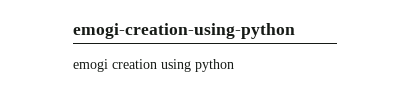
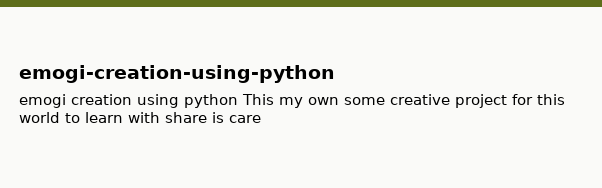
- emogi creation using python
+ emogi creation using python This my own some creative project for this world to learn with share is care

